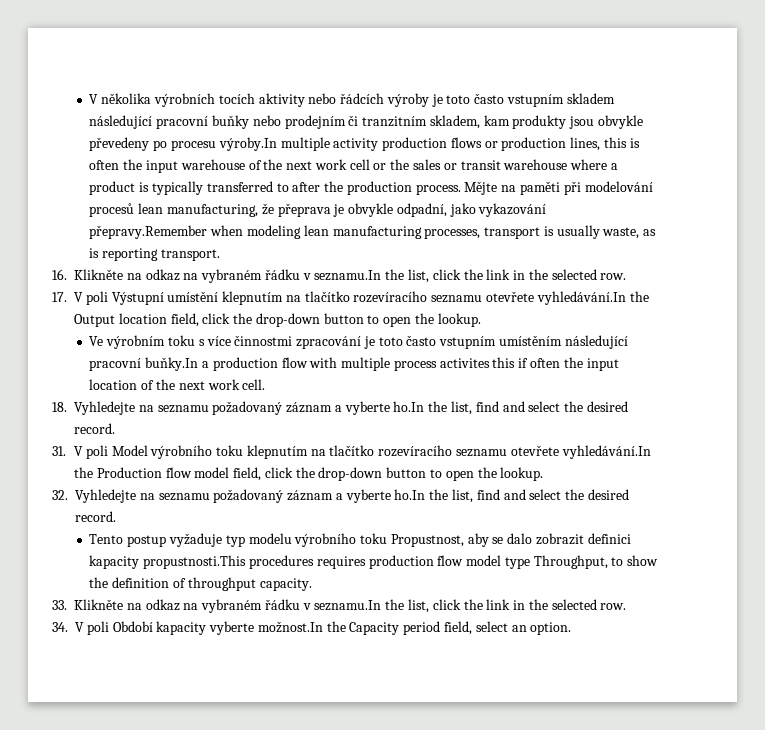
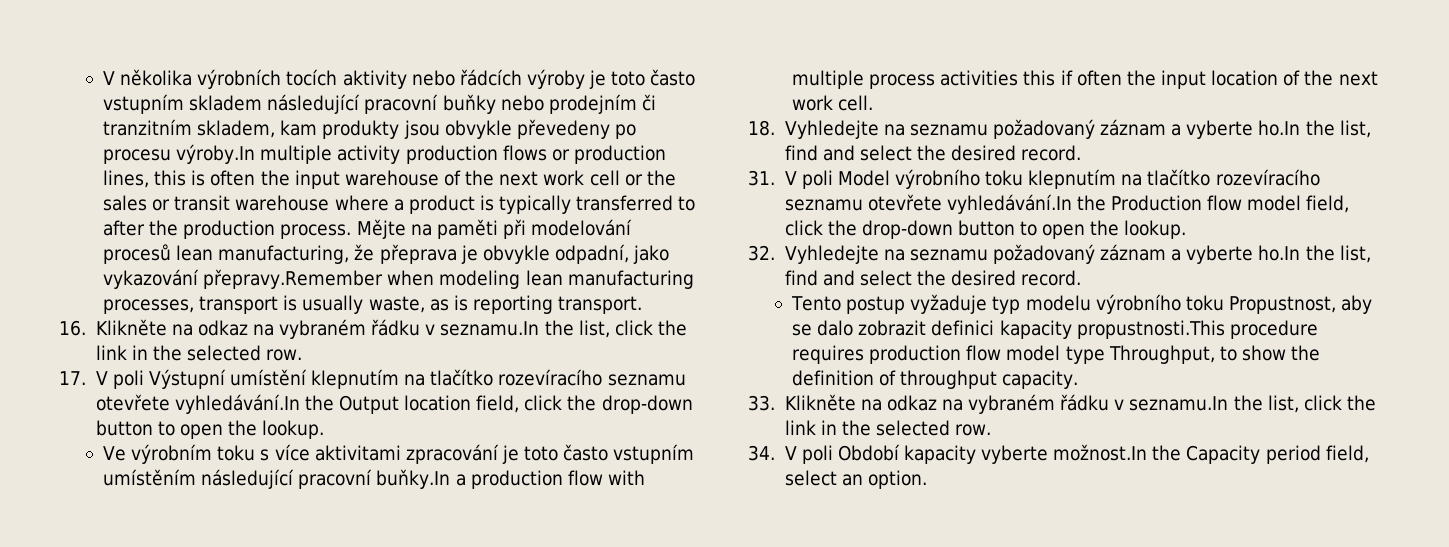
- Ve výrobním toku s více činnostmi zpracování je toto často vstupním umístěním následující pracovní buňky.In a production flow with multiple process activites this if often the input location of the next work cell.
+ Ve výrobním toku s více aktivitami zpracování je toto často vstupním umístěním následující pracovní buňky.In a production flow with multiple process activities this if often the input location of the next work cell.
- Tento postup vyžaduje typ modelu výrobního toku Propustnost, aby se dalo zobrazit definici kapacity propustnosti.This procedures requires production flow model type Throughput, to show the definition of throughput capacity.
+ Tento postup vyžaduje typ modelu výrobního toku Propustnost, aby se dalo zobrazit definici kapacity propustnosti.This procedure requires production flow model type Throughput, to show the definition of throughput capacity.

